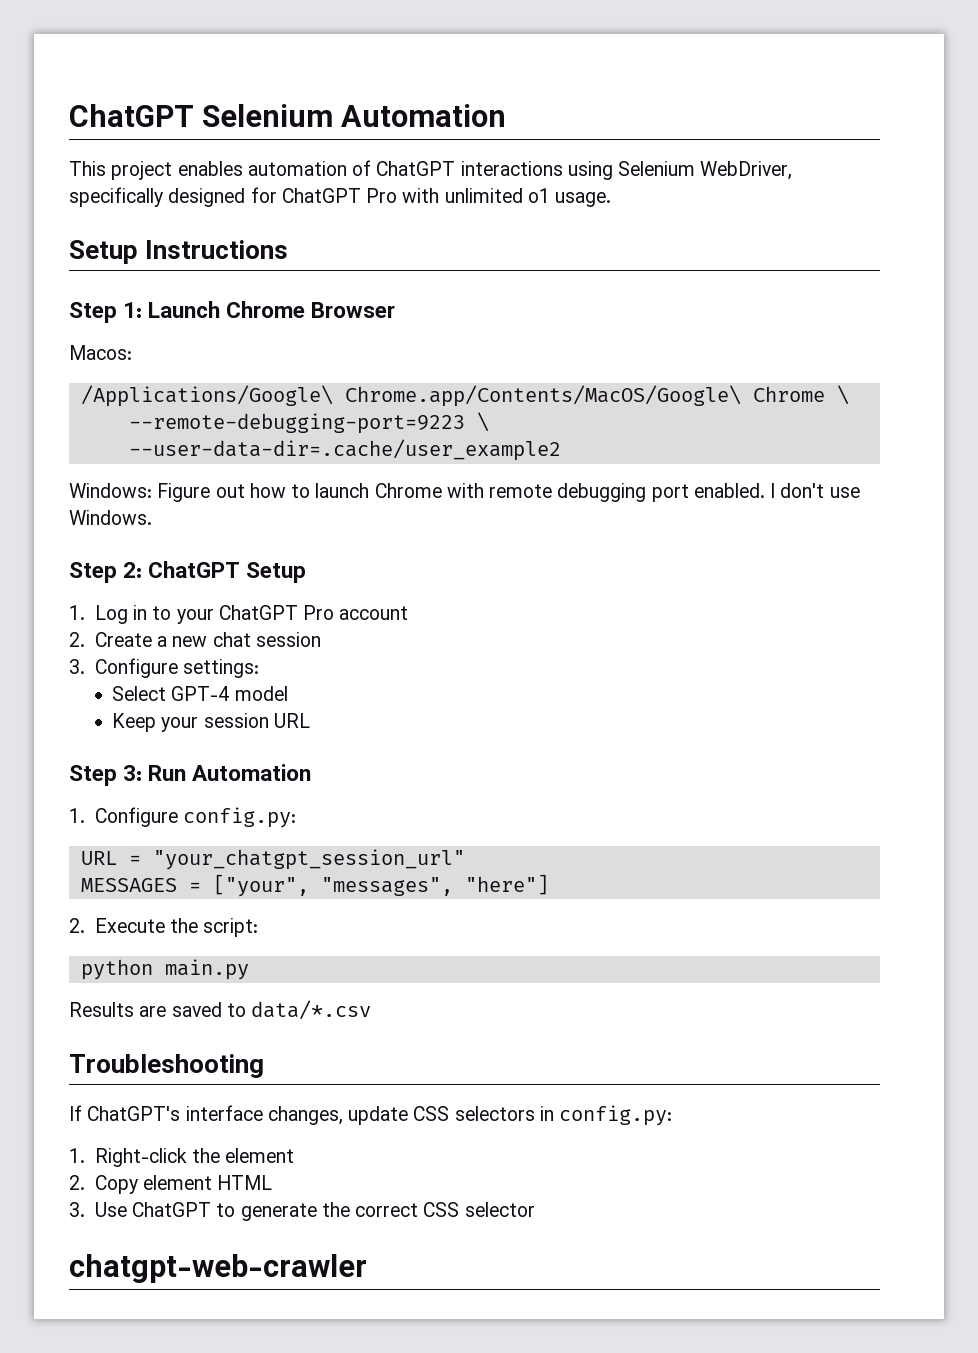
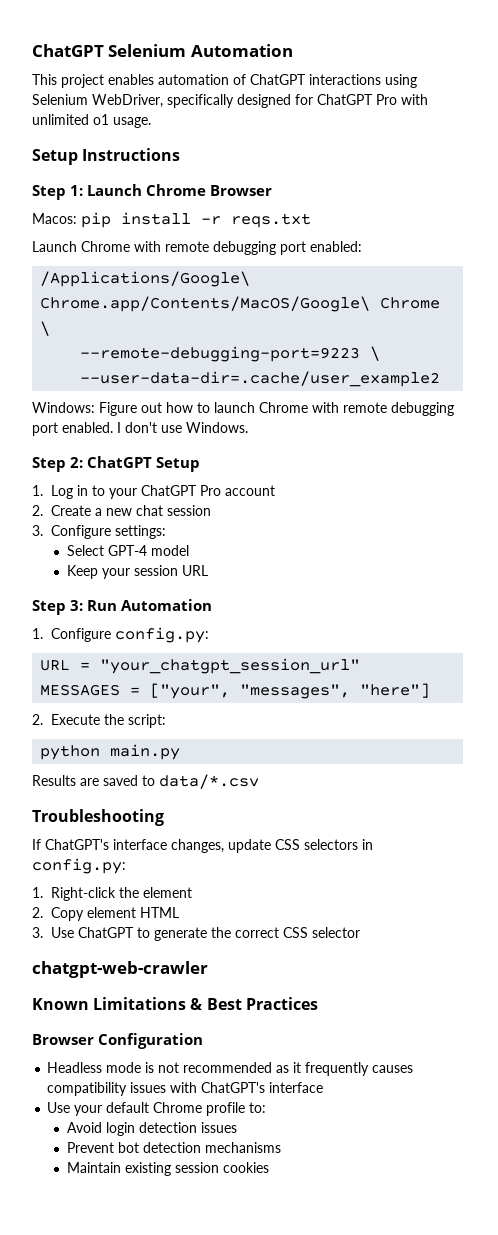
- Macos:
+ Macos: pip install -r reqs.txt
+ Launch Chrome with remote debugging port enabled:
+ Known Limitations & Best Practices
+ Browser Configuration
+ Headless mode is not recommended as it frequently causes compatibility issues with ChatGPT's interface
+ Use your default Chrome profile to:
+ Avoid login detection issues
+ Prevent bot detection mechanisms
+ Maintain existing session cookies

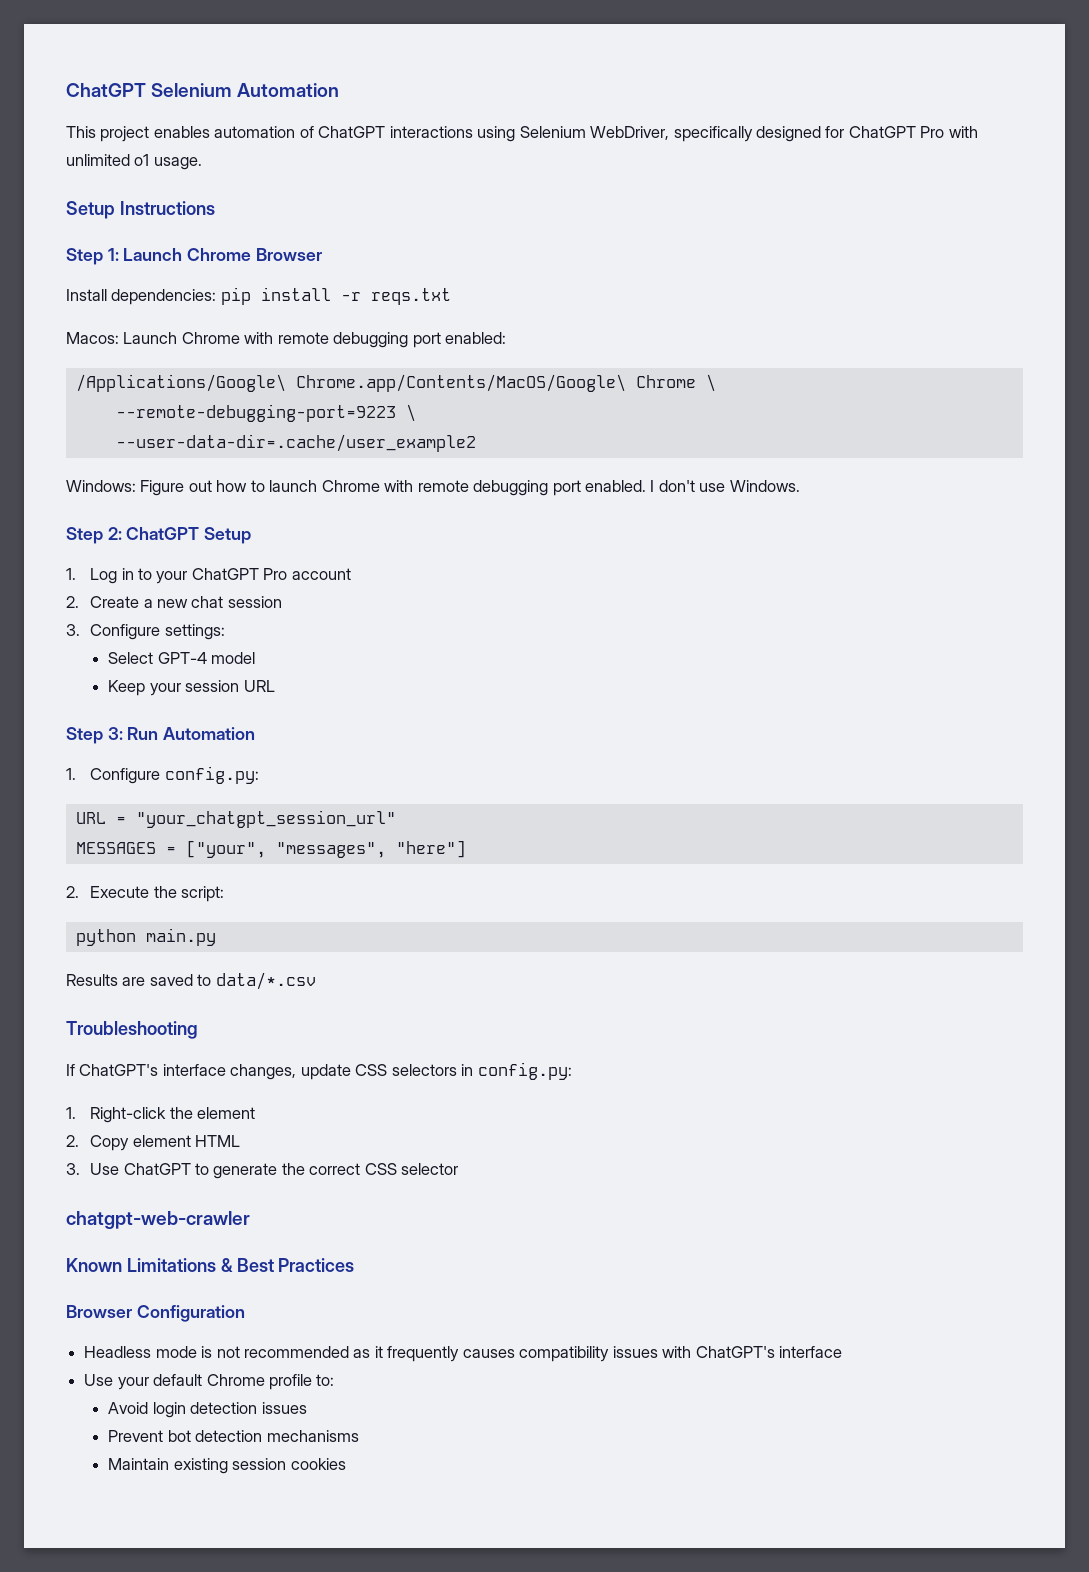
- Macos: pip install -r reqs.txt
+ Install dependencies: pip install -r reqs.txt
- Launch Chrome with remote debugging port enabled:
+ Macos: Launch Chrome with remote debugging port enabled:

